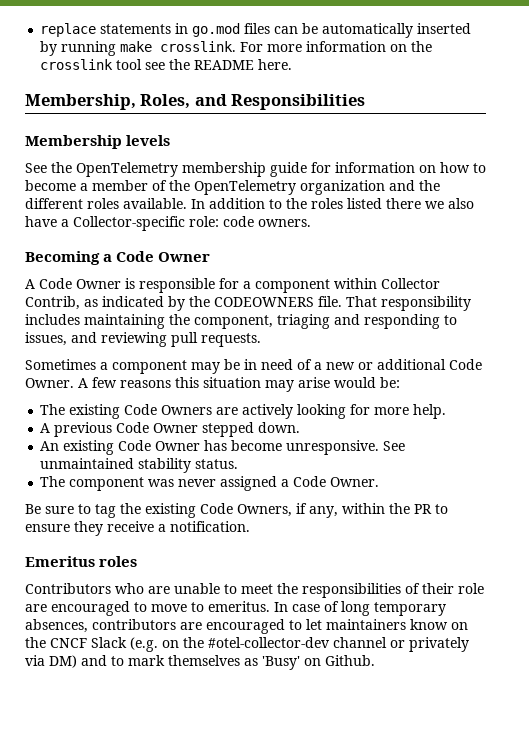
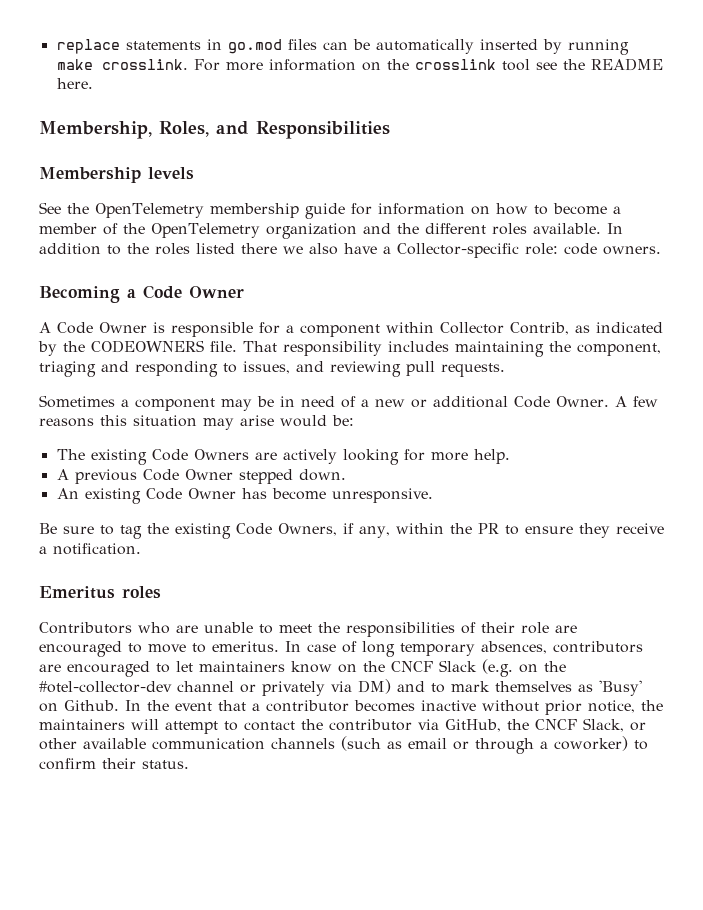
- See unmaintained stability status.
- The component was never assigned a Code Owner.
+ In the event that a contributor becomes inactive without prior notice, the maintainers will attempt to contact the contributor via GitHub, the CNCF Slack, or other available communication channels (such as email or through a coworker) to confirm their status.

